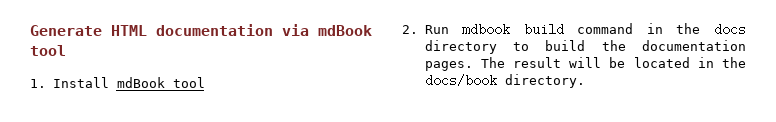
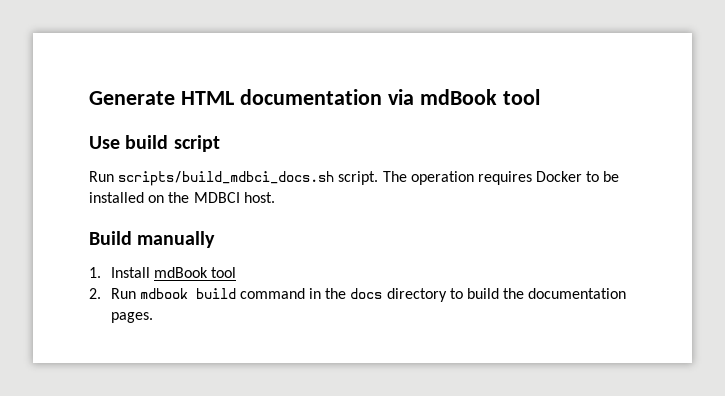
+ Use build script
+ Run scripts/build_mdbci_docs.sh script. The operation requires Docker to be installed on the MDBCI host.
+ Build manually
- The result will be located in the docs/book directory.

